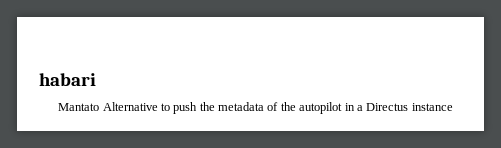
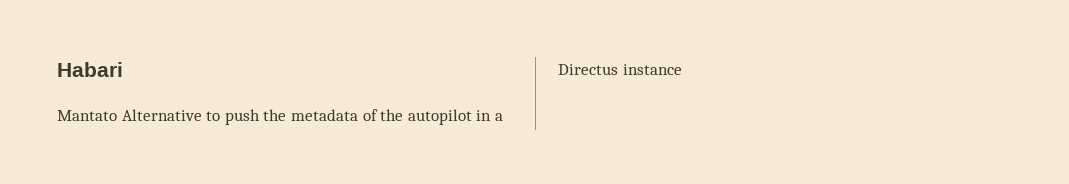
- habari
+ Habari

